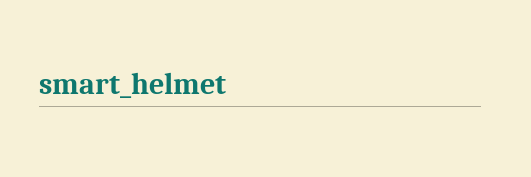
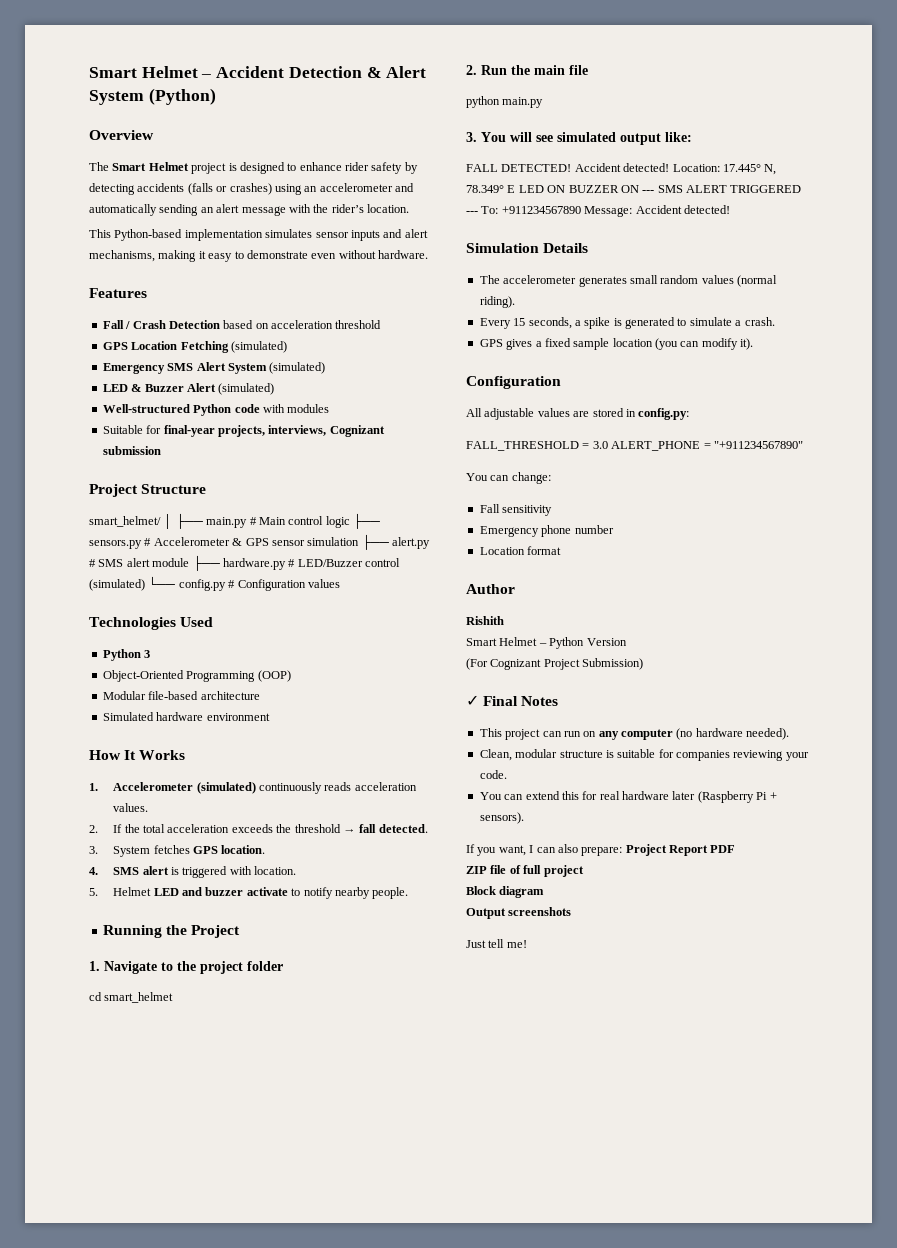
- smart_helmet
+ Smart Helmet – Accident Detection & Alert System (Python)
+ Overview
+ The Smart Helmet project is designed to enhance rider safety by detecting accidents (falls or crashes) using an accelerometer and automatically sending an alert message with the rider’s location.
+ This Python-based implementation simulates sensor inputs and alert mechanisms, making it easy to demonstrate even without hardware.
+ Features
+ Fall / Crash Detection based on acceleration threshold
+ GPS Location Fetching (simulated)
+ Emergency SMS Alert System (simulated)
+ LED & Buzzer Alert (simulated)
+ Well-structured Python code with modules
+ Suitable for final-year projects, interviews, Cognizant submission
+ Project Structure
+ smart_helmet/ │ ├── main.py # Main control logic ├── sensors.py # Accelerometer & GPS sensor simulation ├── alert.py # SMS alert module ├── hardware.py # LED/Buzzer control (simulated) └── config.py # Configuration values
+ Technologies Used
+ Python 3
+ Object-Oriented Programming (OOP)
+ Modular file-based architecture
+ Simulated hardware environment
+ How It Works
+ 1. Accelerometer (simulated) continuously reads acceleration values.
+ 2. If the total acceleration exceeds the threshold → fall detected.
+ 3. System fetches GPS location.
+ 4. SMS alert is triggered with location.
+ 5. Helmet LED and buzzer activate to notify nearby people.
+ Running the Project
+ 1. Navigate to the project folder
+ cd smart_helmet
+ 2. Run the main file
+ python main.py
+ 3. You will see simulated output like:
+ FALL DETECTED! Accident detected! Location: 17.445° N, 78.349° E LED ON BUZZER ON --- SMS ALERT TRIGGERED --- To: +911234567890 Message: Accident detected!
+ Simulation Details
+ The accelerometer generates small random values (normal riding).
+ Every 15 seconds, a spike is generated to simulate a crash.
+ GPS gives a fixed sample location (you can modify it).
+ Configuration
+ All adjustable values are stored in config.py:
+ FALL_THRESHOLD = 3.0 ALERT_PHONE = "+911234567890"
+ You can change:
+ Fall sensitivity
+ Emergency phone number
+ Location format
+ Author
+ Rishith
+ Smart Helmet – Python Version
+ (For Cognizant Project Submission)
+ ✓ Final Notes
+ This project can run on any computer (no hardware needed).
+ Clean, modular structure is suitable for companies reviewing your code.
+ You can extend this for real hardware later (Raspberry Pi + sensors).
+ If you want, I can also prepare: Project Report PDF
+ ZIP file of full project
+ Block diagram
+ Output screenshots
+ Just tell me!

